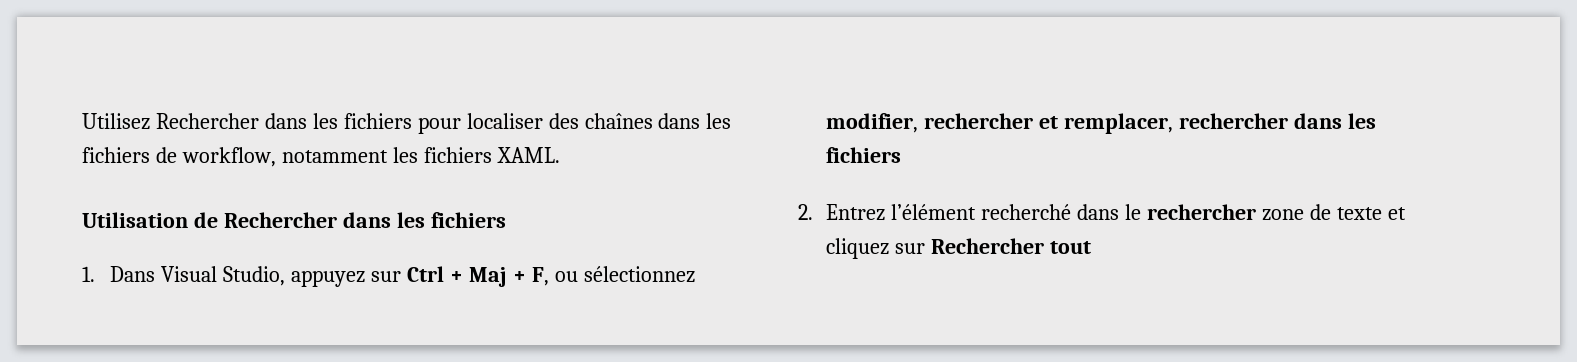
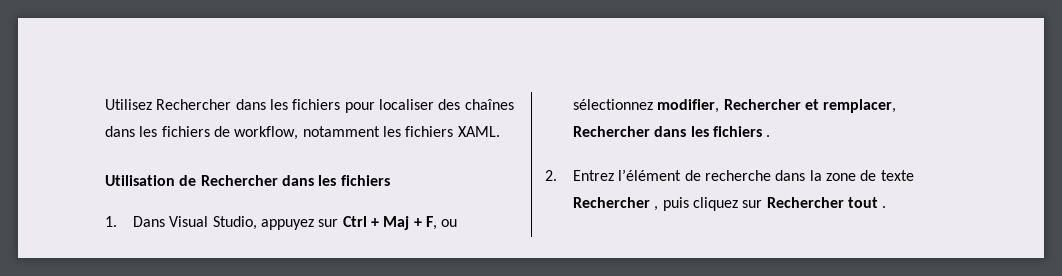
- 1. Dans Visual Studio, appuyez sur Ctrl + Maj + F, ou sélectionnez modifier, rechercher et remplacer, rechercher dans les fichiers
+ 1. Dans Visual Studio, appuyez sur Ctrl + Maj + F, ou sélectionnez modifier, Rechercher et remplacer, Rechercher dans les fichiers .
- 2. Entrez l’élément recherché dans le rechercher zone de texte et cliquez sur Rechercher tout
+ 2. Entrez l’élément de recherche dans la zone de texte Rechercher , puis cliquez sur Rechercher tout .

